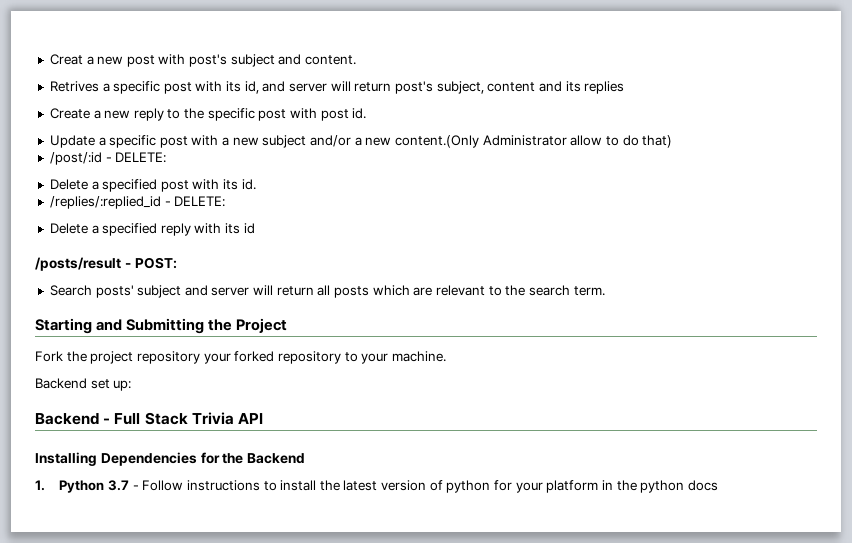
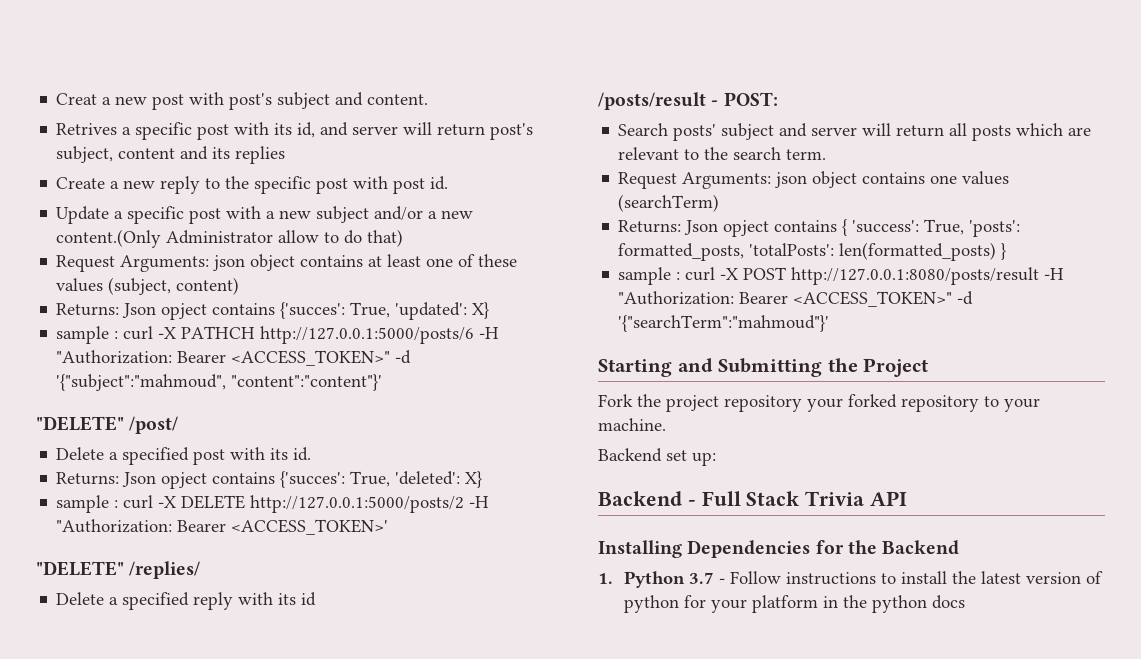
- /post/:id - DELETE:
+ Request Arguments: json object contains at least one of these values (subject, content)
+ Returns: Json opject contains {'succes': True, 'updated': X}
+ sample : curl -X PATHCH http://127.0.0.1:5000/posts/6 -H "Authorization: Bearer <ACCESS_TOKEN>" -d '{"subject":"mahmoud", "content":"content"}'
+ "DELETE" /post/
- /replies/:replied_id - DELETE:
+ Returns: Json opject contains {'succes': True, 'deleted': X}
+ sample : curl -X DELETE http://127.0.0.1:5000/posts/2 -H "Authorization: Bearer <ACCESS_TOKEN>'
+ "DELETE" /replies/
+ Request Arguments: json object contains one values (searchTerm)
+ Returns: Json opject contains { 'success': True, 'posts': formatted_posts, 'totalPosts': len(formatted_posts) }
+ sample : curl -X POST http://127.0.0.1:8080/posts/result -H "Authorization: Bearer <ACCESS_TOKEN>" -d '{"searchTerm":"mahmoud"}'

